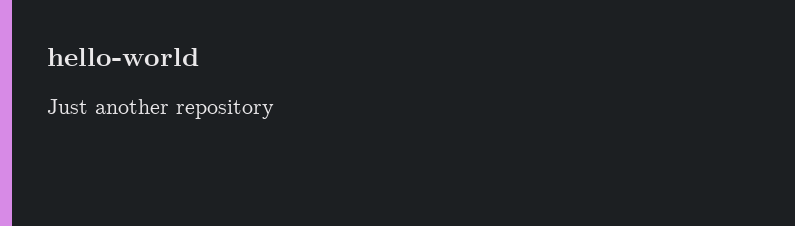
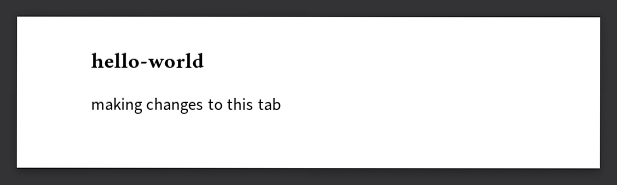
- Just another repository
+ making changes to this tab

